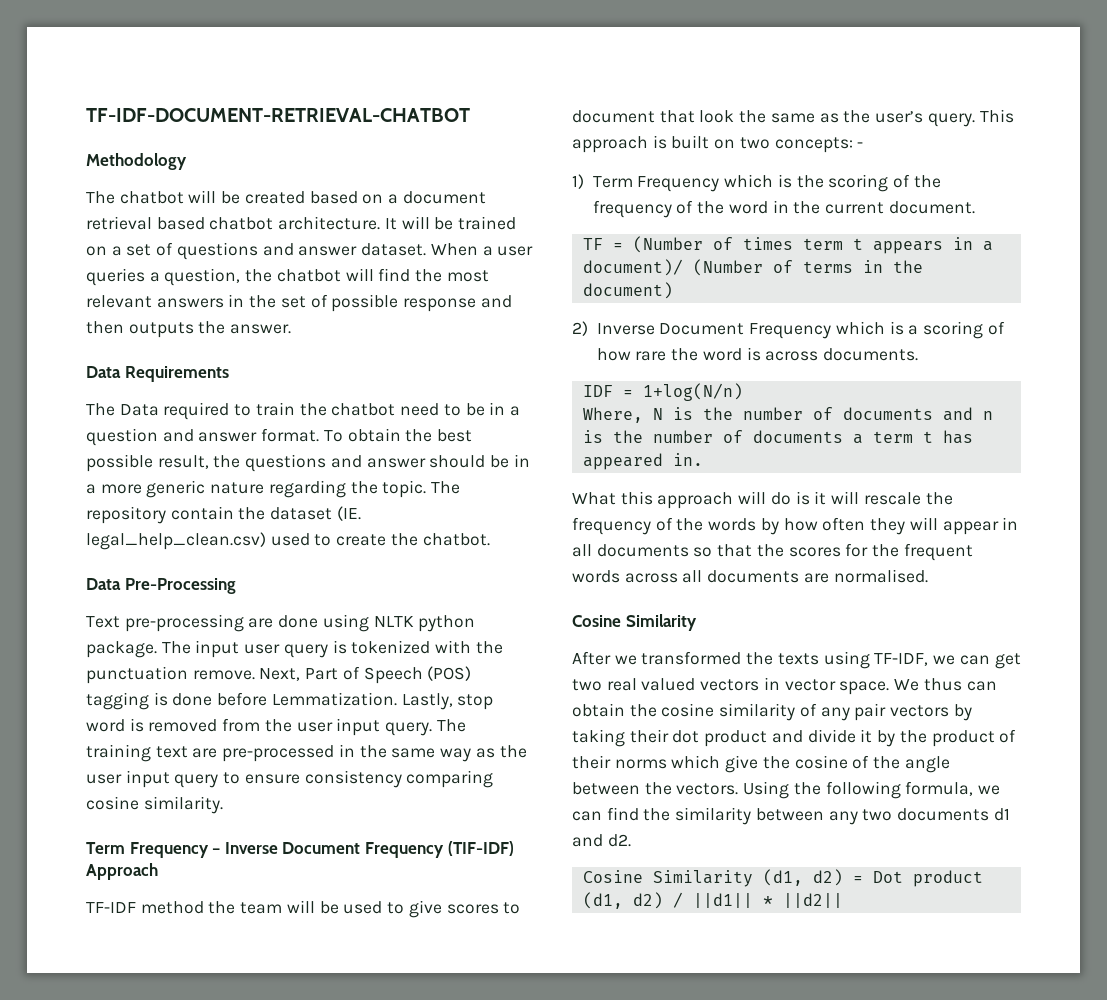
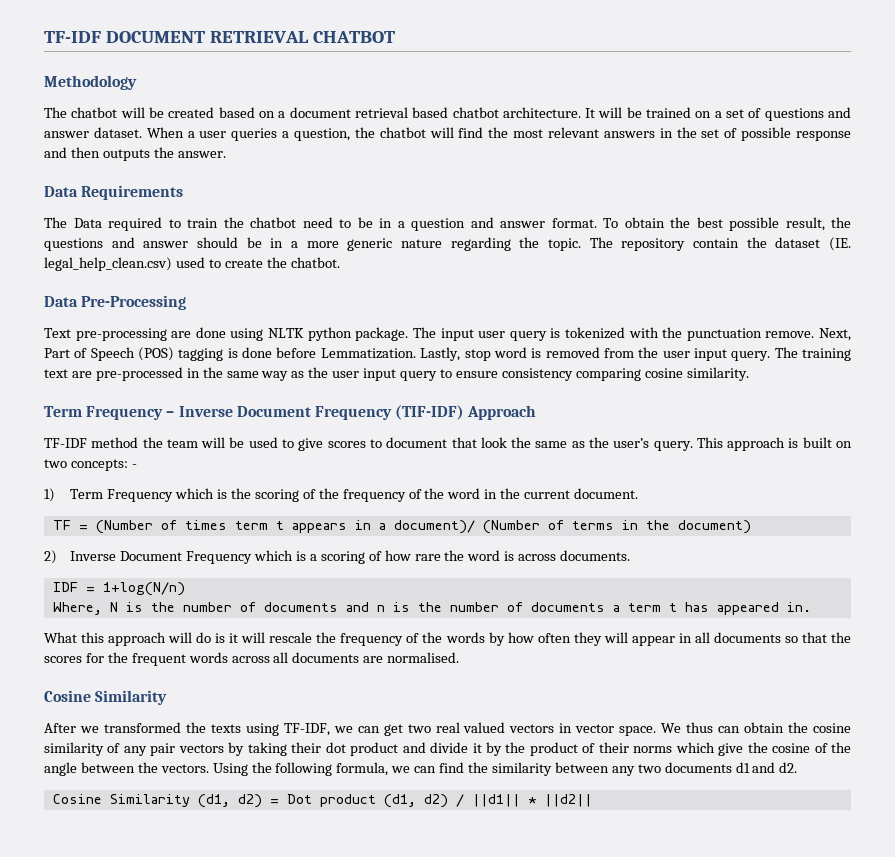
- TF-IDF-DOCUMENT-RETRIEVAL-CHATBOT
+ TF-IDF DOCUMENT RETRIEVAL CHATBOT

